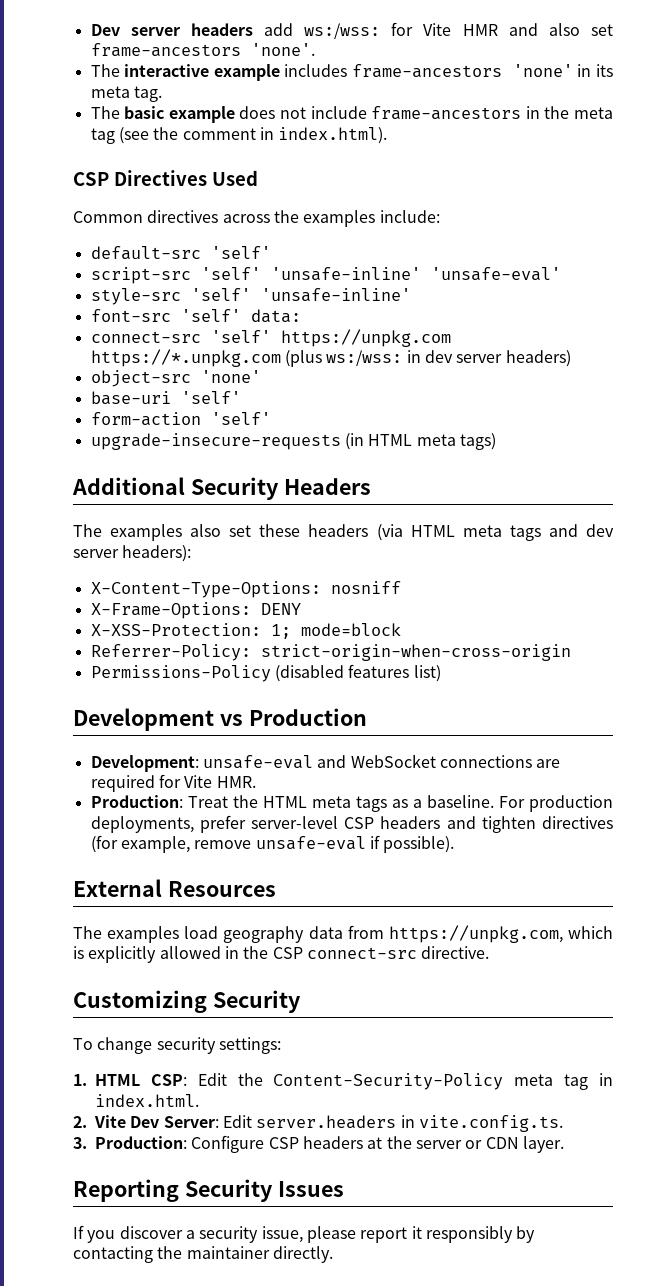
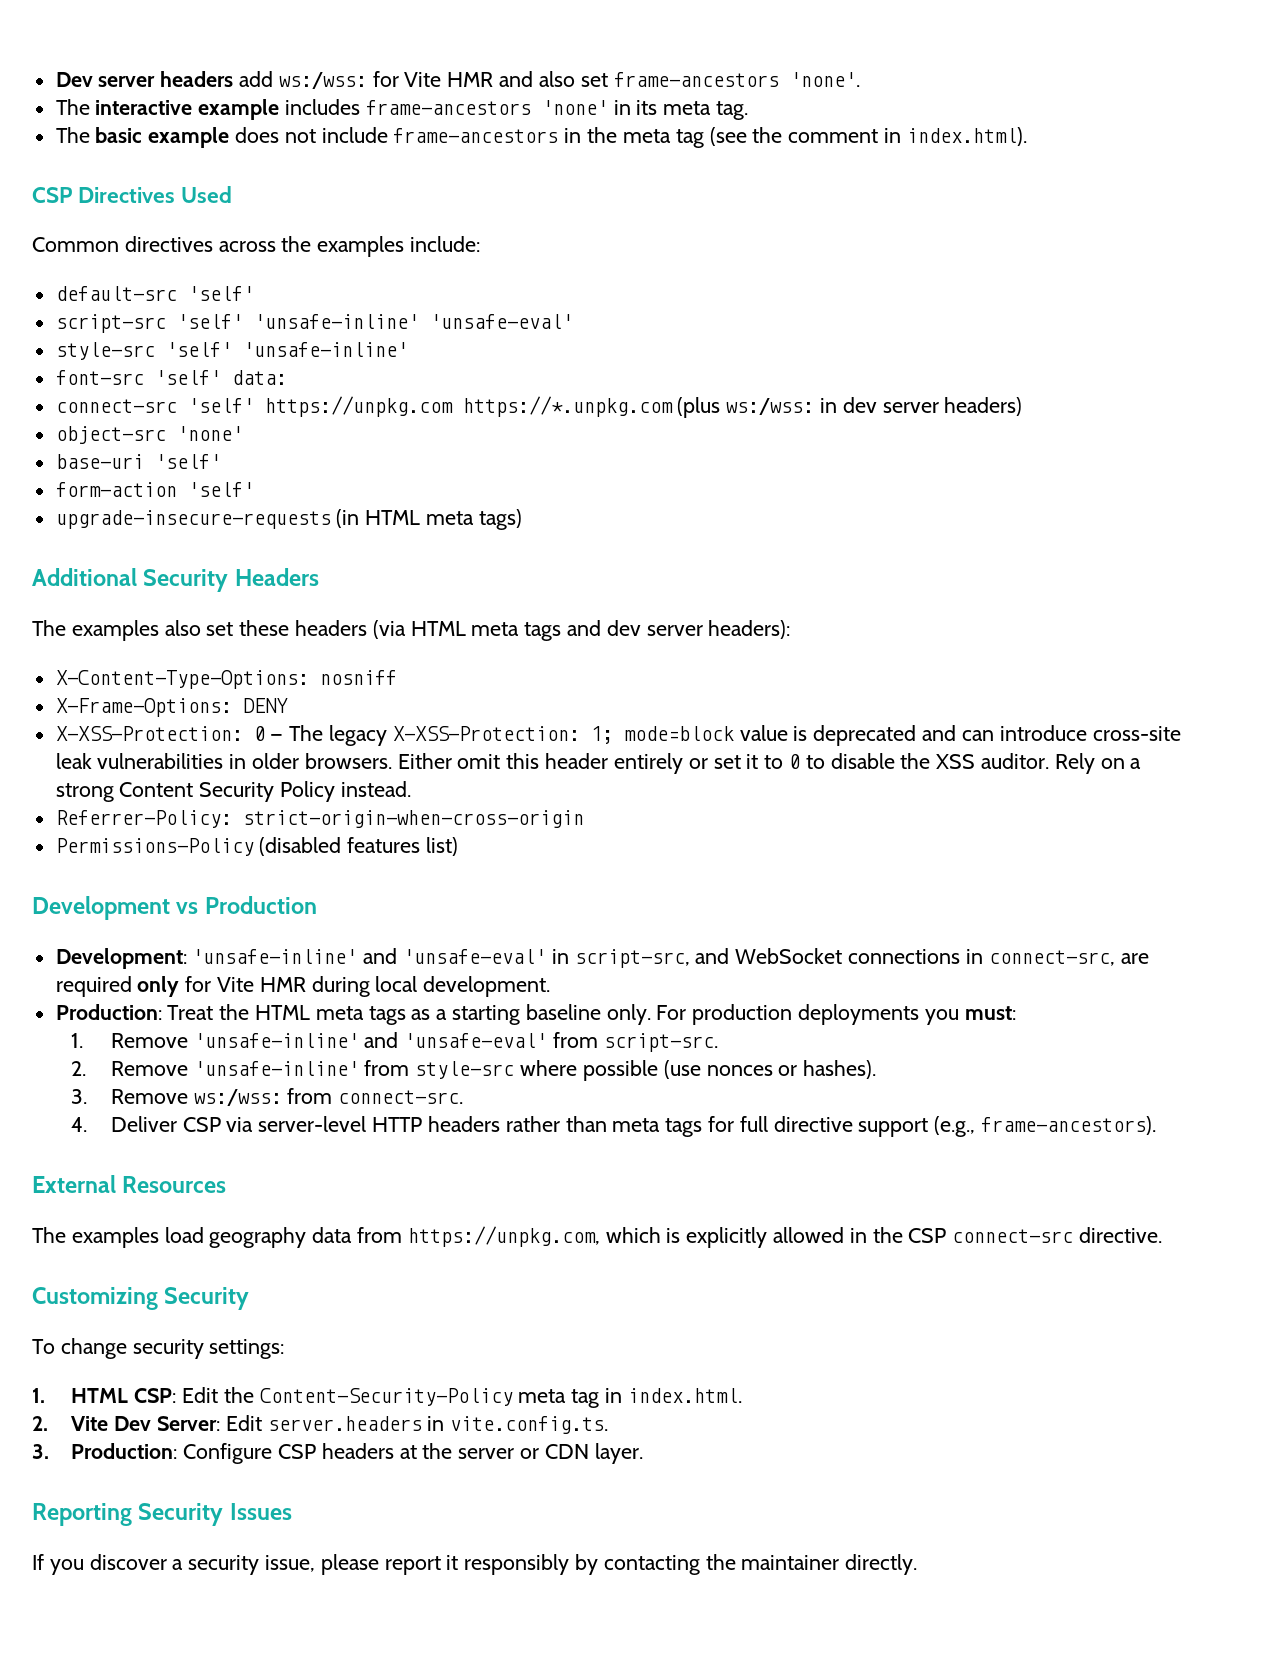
- X-XSS-Protection: 1; mode=block
+ X-XSS-Protection: 0 — The legacy X-XSS-Protection: 1; mode=block value is deprecated and can introduce cross-site leak vulnerabilities in older browsers. Either omit this header entirely or set it to 0 to disable the XSS auditor. Rely on a strong Content Security Policy instead.
- Development: unsafe-eval and WebSocket connections are required for Vite HMR.
+ Development: 'unsafe-inline' and 'unsafe-eval' in script-src, and WebSocket connections in connect-src, are required only for Vite HMR during local development.
- Production: Treat the HTML meta tags as a baseline. For production deployments, prefer server-level CSP headers and tighten directives (for example, remove unsafe-eval if possible).
+ Production: Treat the HTML meta tags as a starting baseline only. For production deployments you must:
+ 1. Remove 'unsafe-inline' and 'unsafe-eval' from script-src.
+ 2. Remove 'unsafe-inline' from style-src where possible (use nonces or hashes).
+ 3. Remove ws:/wss: from connect-src.
+ 4. Deliver CSP via server-level HTTP headers rather than meta tags for full directive support (e.g., frame-ancestors).

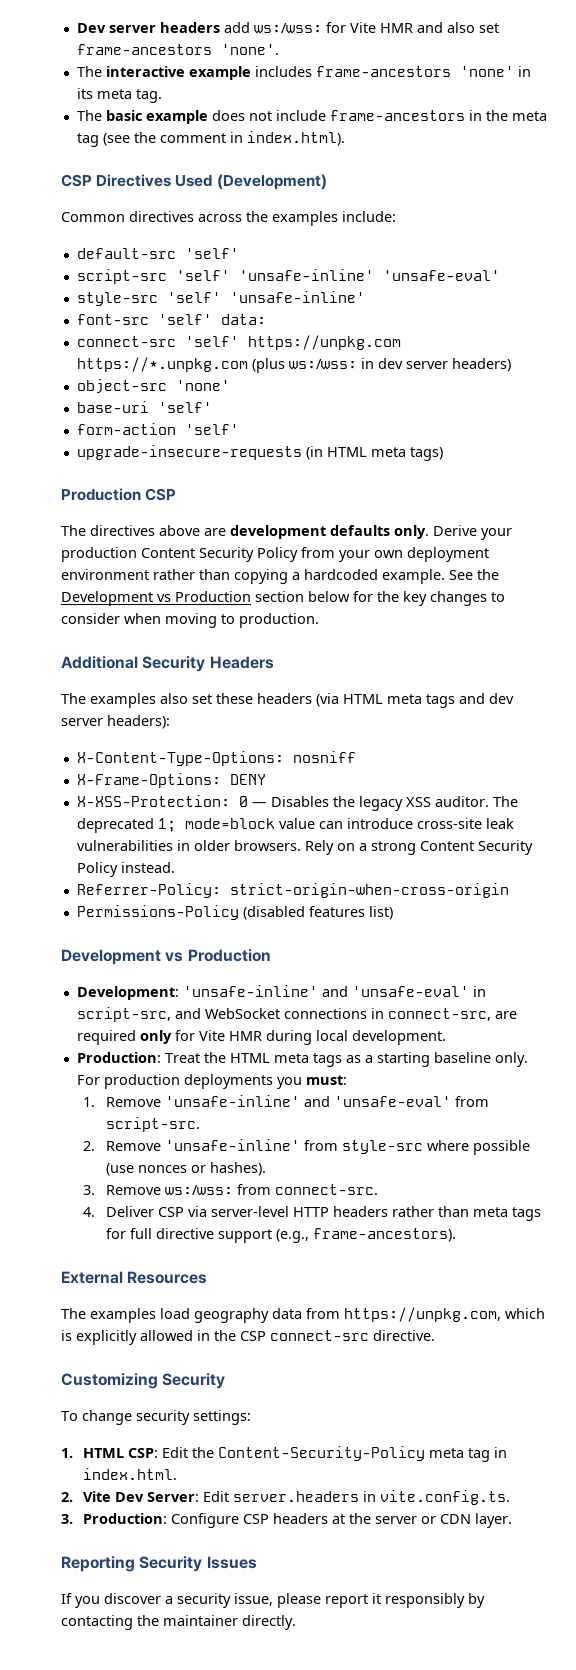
- CSP Directives Used
+ CSP Directives Used (Development)
+ Production CSP
+ The directives above are development defaults only. Derive your production Content Security Policy from your own deployment environment rather than copying a hardcoded example. See the Development vs Production section below for the key changes to consider when moving to production.
- X-XSS-Protection: 0 — The legacy X-XSS-Protection: 1; mode=block value is deprecated and can introduce cross-site leak vulnerabilities in older browsers.
+ X-XSS-Protection: 0 — Disables the legacy XSS auditor. The deprecated 1; mode=block value can introduce cross-site leak vulnerabilities in older browsers.
- Either omit this header entirely or set it to 0 to disable the XSS auditor.

